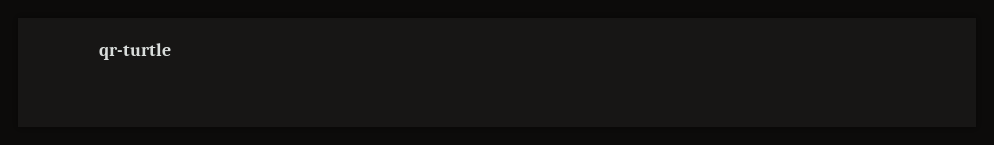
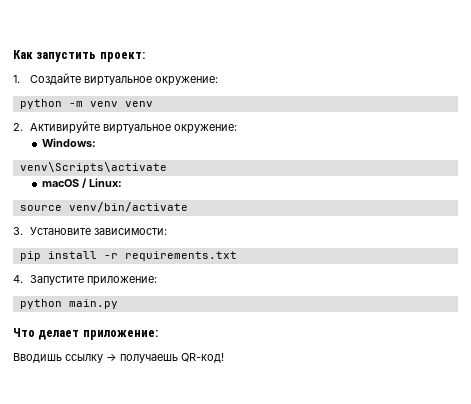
- qr-turtle
+ Как запустить проект:
+ 1. Создайте виртуальное окружение:
+ python -m venv venv
+ 2. Активируйте виртуальное окружение:
+ Windows:
+ venv\Scripts\activate
+ macOS / Linux:
+ source venv/bin/activate
+ 3. Установите зависимости:
+ pip install -r requirements.txt
+ 4. Запустите приложение:
+ python main.py
+ Что делает приложение:
+ Вводишь ссылку → получаешь QR-код!

